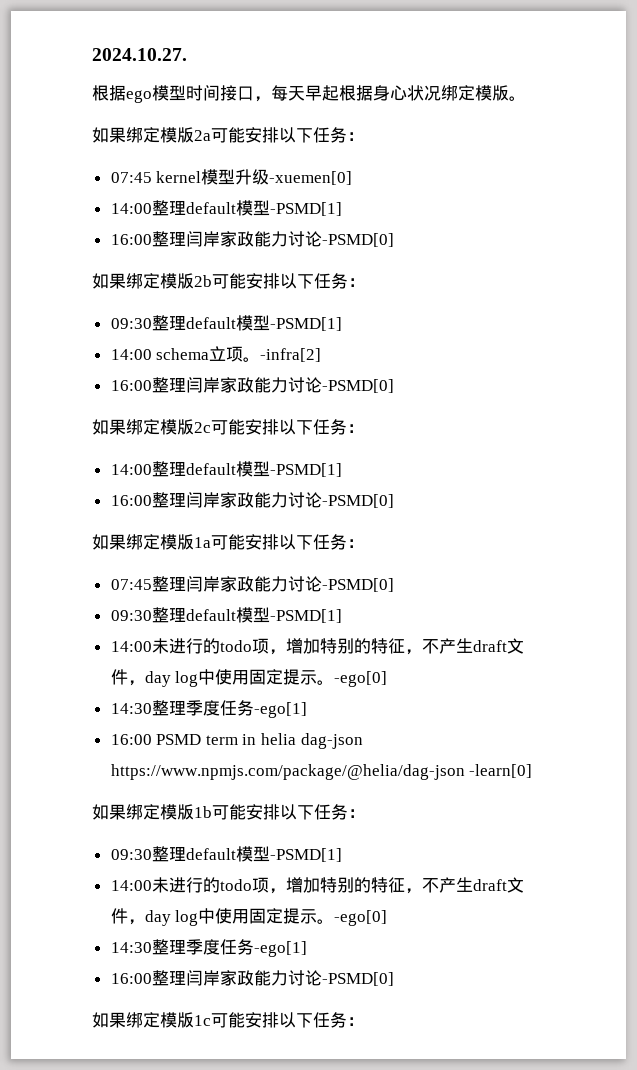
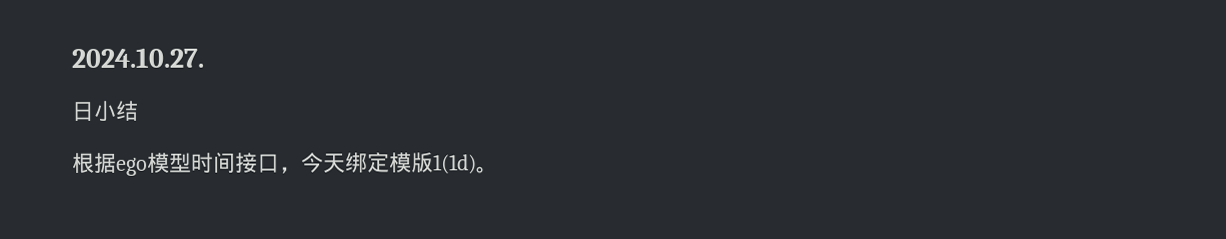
+ 日小结
- 根据ego模型时间接口，每天早起根据身心状况绑定模版。
- 如果绑定模版2a可能安排以下任务：
- 07:45 kernel模型升级-xuemen[0]
- 14:00整理default模型-PSMD[1]
- 16:00整理闫岸家政能力讨论-PSMD[0]
- 如果绑定模版2b可能安排以下任务：
- 09:30整理default模型-PSMD[1]
- 14:00 schema立项。-infra[2]
- 16:00整理闫岸家政能力讨论-PSMD[0]
- 如果绑定模版2c可能安排以下任务：
- 14:00整理default模型-PSMD[1]
- 16:00整理闫岸家政能力讨论-PSMD[0]
- 如果绑定模版1a可能安排以下任务：
- 07:45整理闫岸家政能力讨论-PSMD[0]
- 09:30整理default模型-PSMD[1]
- 14:00未进行的todo项，增加特别的特征，不产生draft文件，day log中使用固定提示。-ego[0]
- 14:30整理季度任务-ego[1]
- 16:00 PSMD term in helia dag-json https://www.npmjs.com/package/@helia/dag-json -learn[0]
- 如果绑定模版1b可能安排以下任务：
- 09:30整理default模型-PSMD[1]
- 14:00未进行的todo项，增加特别的特征，不产生draft文件，day log中使用固定提示。-ego[0]
- 14:30整理季度任务-ego[1]
- 16:00整理闫岸家政能力讨论-PSMD[0]
- 如果绑定模版1c可能安排以下任务：
+ 根据ego模型时间接口，今天绑定模版1(1d)。

